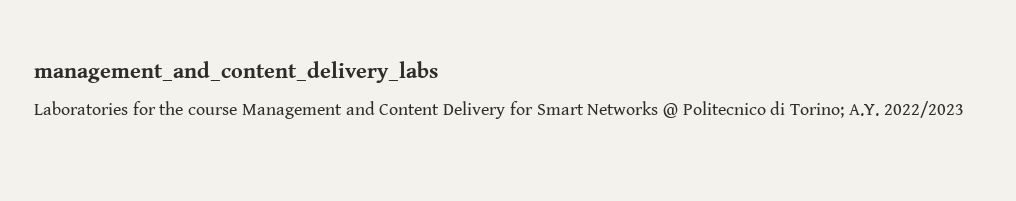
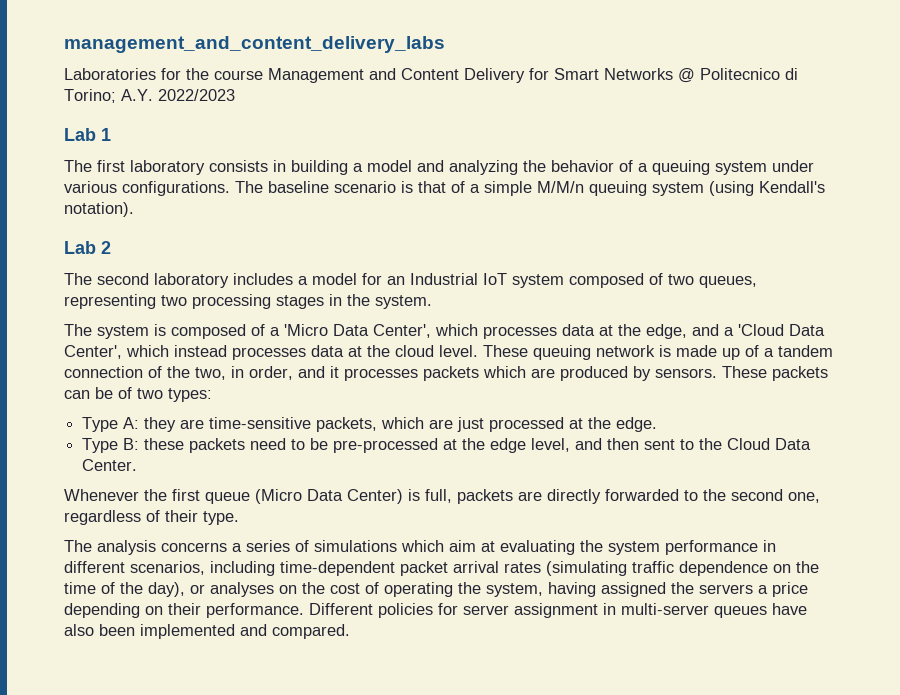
+ Lab 1
+ The first laboratory consists in building a model and analyzing the behavior of a queuing system under various configurations. The baseline scenario is that of a simple M/M/n queuing system (using Kendall's notation).
+ Lab 2
+ The second laboratory includes a model for an Industrial IoT system composed of two queues, representing two processing stages in the system.
+ The system is composed of a 'Micro Data Center', which processes data at the edge, and a 'Cloud Data Center', which instead processes data at the cloud level. These queuing network is made up of a tandem connection of the two, in order, and it processes packets which are produced by sensors. These packets can be of two types:
+ Type A: they are time-sensitive packets, which are just processed at the edge.
+ Type B: these packets need to be pre-processed at the edge level, and then sent to the Cloud Data Center.
+ Whenever the first queue (Micro Data Center) is full, packets are directly forwarded to the second one, regardless of their type.
+ The analysis concerns a series of simulations which aim at evaluating the system performance in different scenarios, including time-dependent packet arrival rates (simulating traffic dependence on the time of the day), or analyses on the cost of operating the system, having assigned the servers a price depending on their performance. Different policies for server assignment in multi-server queues have also been implemented and compared.

